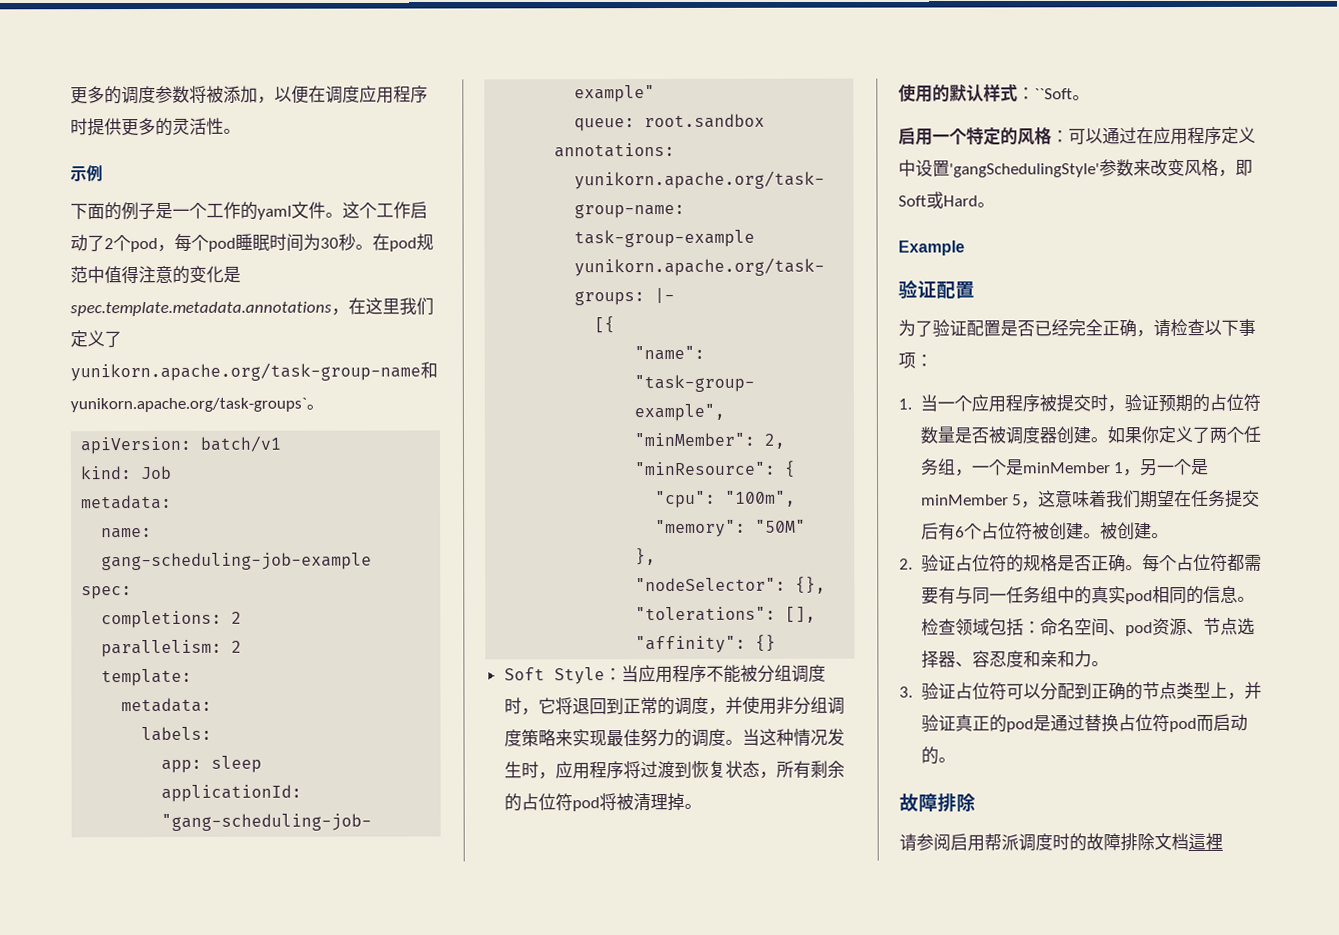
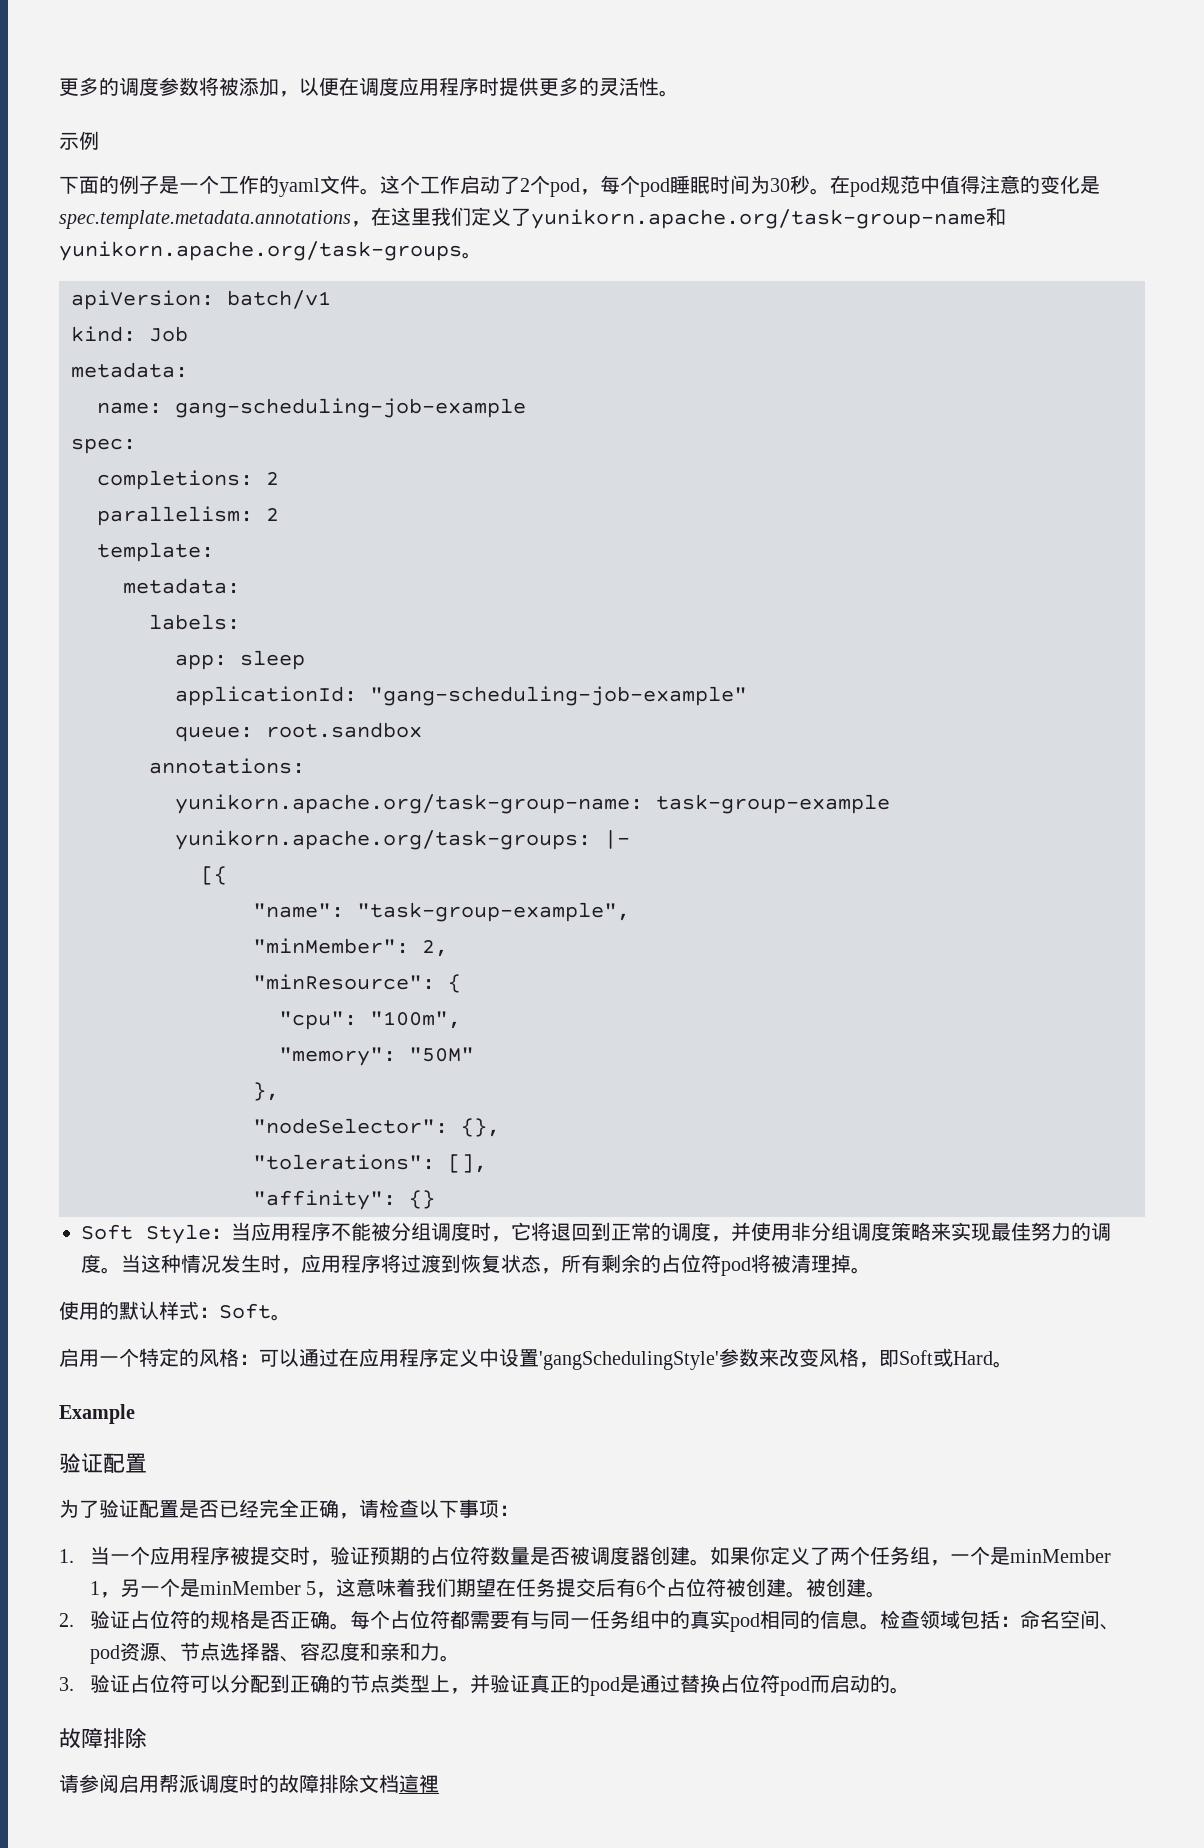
- 在pod规范中值得注意的变化是spec.template.metadata.annotations，在这里我们定义了yunikorn.apache.org/task-group-name和yunikorn.apache.org/task-groups`。
+ 在pod规范中值得注意的变化是spec.template.metadata.annotations，在这里我们定义了yunikorn.apache.org/task-group-name和yunikorn.apache.org/task-groups。
- 使用的默认样式：``Soft。
+ 使用的默认样式：Soft。

